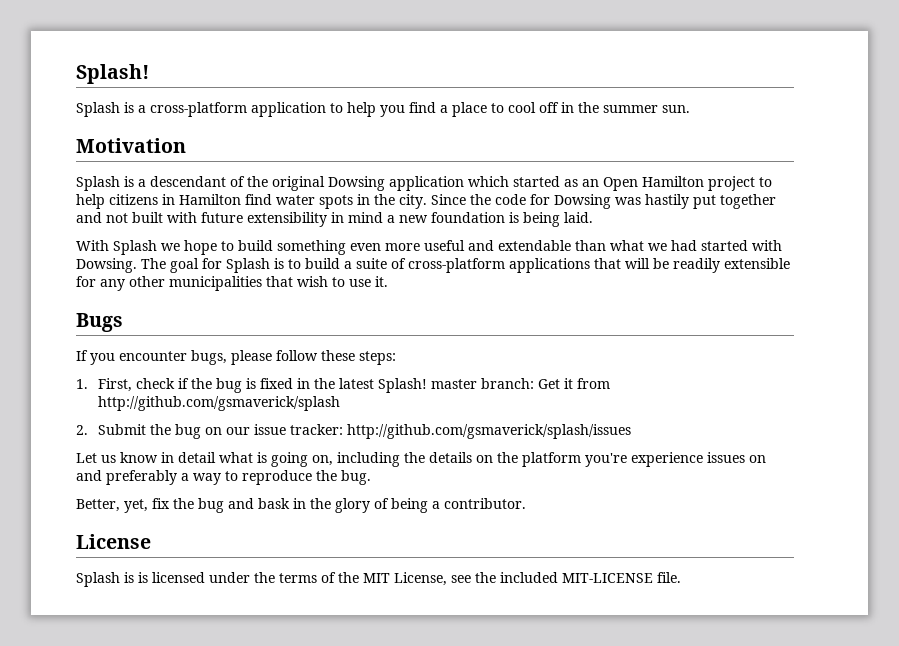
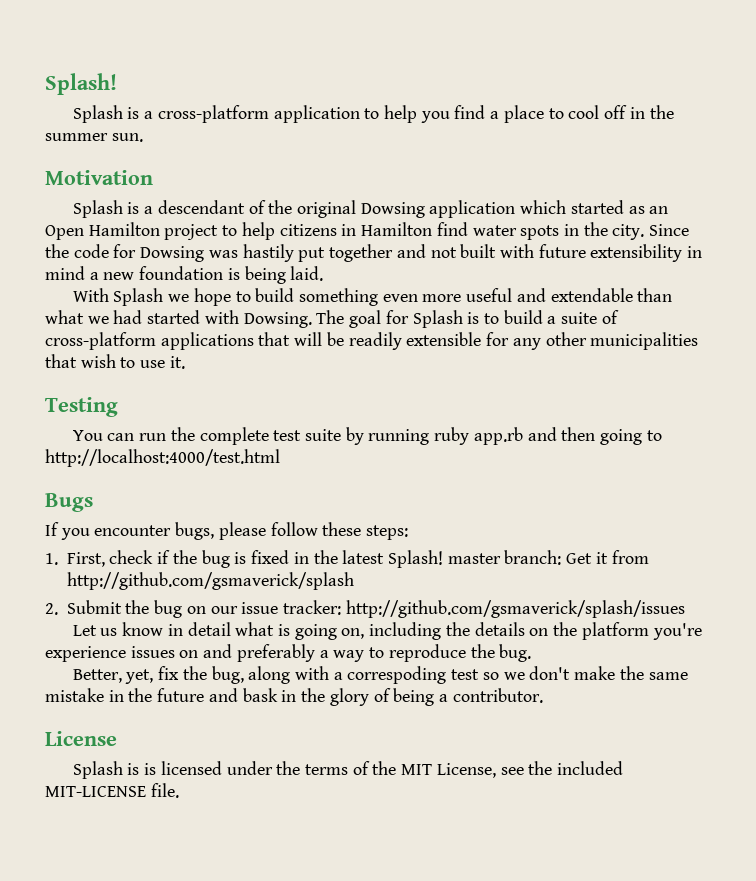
+ Testing
+ You can run the complete test suite by running ruby app.rb and then going to http://localhost:4000/test.html
- Better, yet, fix the bug and bask in the glory of being a contributor.
+ Better, yet, fix the bug, along with a correspoding test so we don't make the same mistake in the future and bask in the glory of being a contributor.

